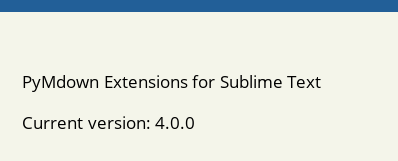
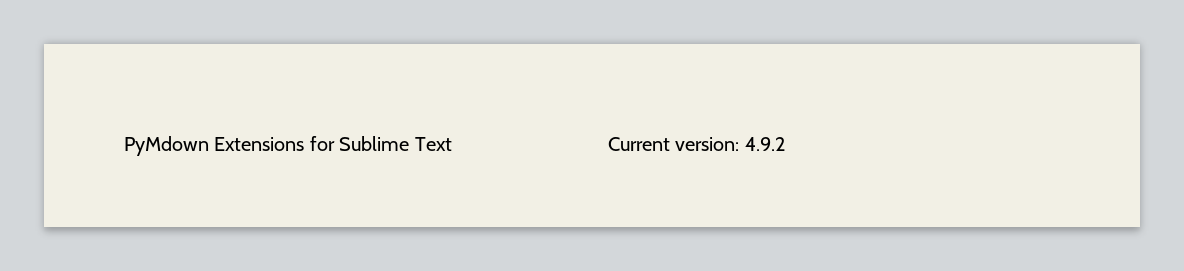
- Current version: 4.0.0
+ Current version: 4.9.2

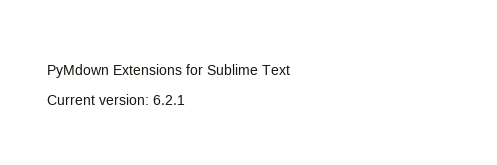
- Current version: 4.9.2
+ Current version: 6.2.1

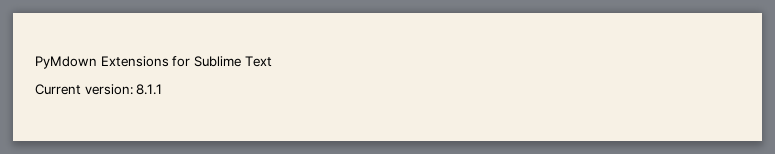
- Current version: 6.2.1
+ Current version: 8.1.1

